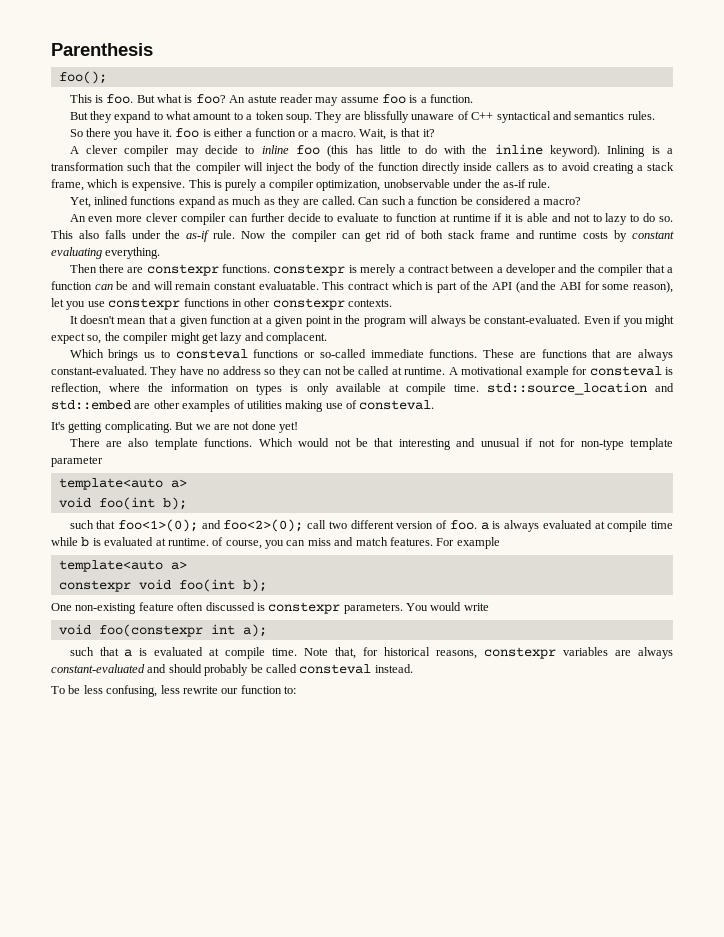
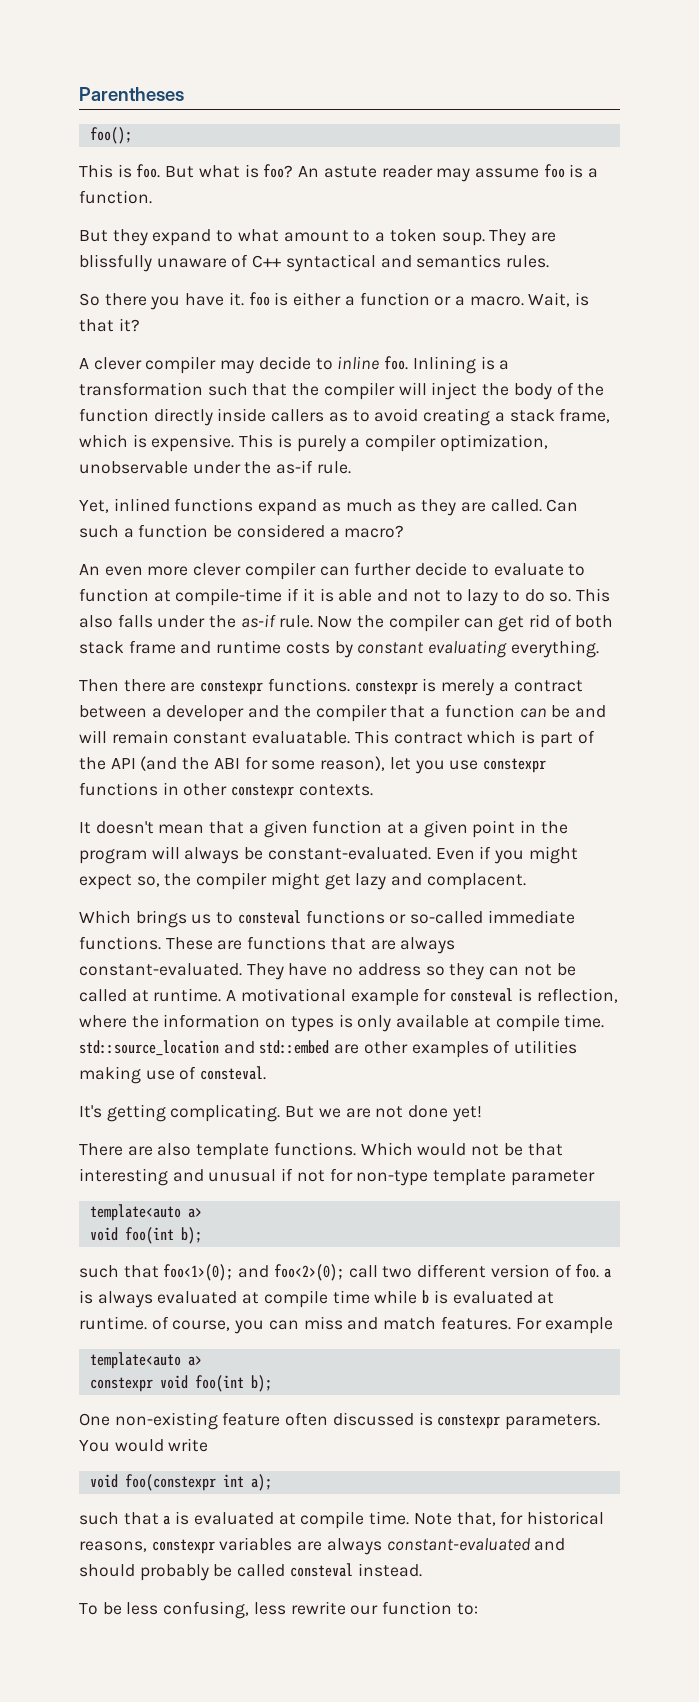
- Parenthesis
+ Parentheses
- A clever compiler may decide to inline foo (this has little to do with the inline keyword).
+ A clever compiler may decide to inline foo.
- An even more clever compiler can further decide to evaluate to function at runtime if it is able and not to lazy to do so.
+ An even more clever compiler can further decide to evaluate to function at compile-time if it is able and not to lazy to do so.

